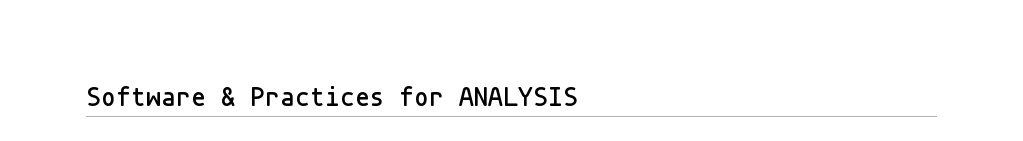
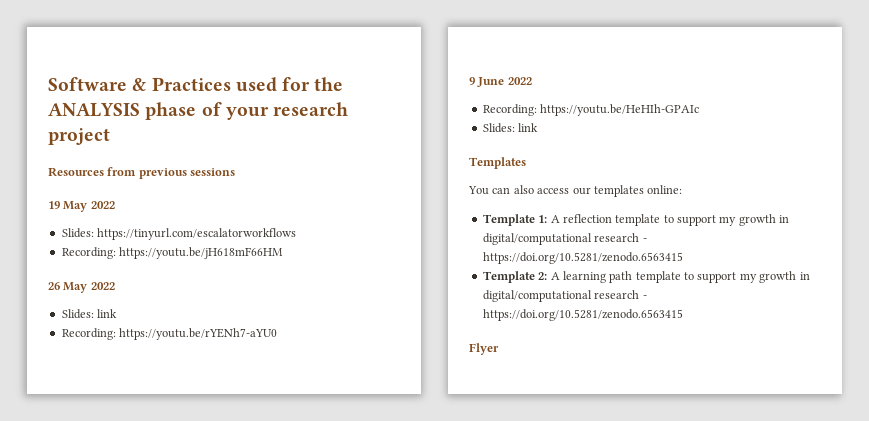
- Software & Practices for ANALYSIS
+ Software & Practices used for the ANALYSIS phase of your research project
+ Resources from previous sessions
+ 19 May 2022
+ Slides: https://tinyurl.com/escalatorworkflows
+ Recording: https://youtu.be/jH618mF66HM
+ 26 May 2022
+ Slides: link
+ Recording: https://youtu.be/rYENh7-aYU0
+ 9 June 2022
+ Recording: https://youtu.be/HeHIh-GPAIc
+ Slides: link
+ Templates
+ You can also access our templates online:
+ Template 1: A reflection template to support my growth in digital/computational research - https://doi.org/10.5281/zenodo.6563415
+ Template 2: A learning path template to support my growth in digital/computational research - https://doi.org/10.5281/zenodo.6563415
+ Flyer

